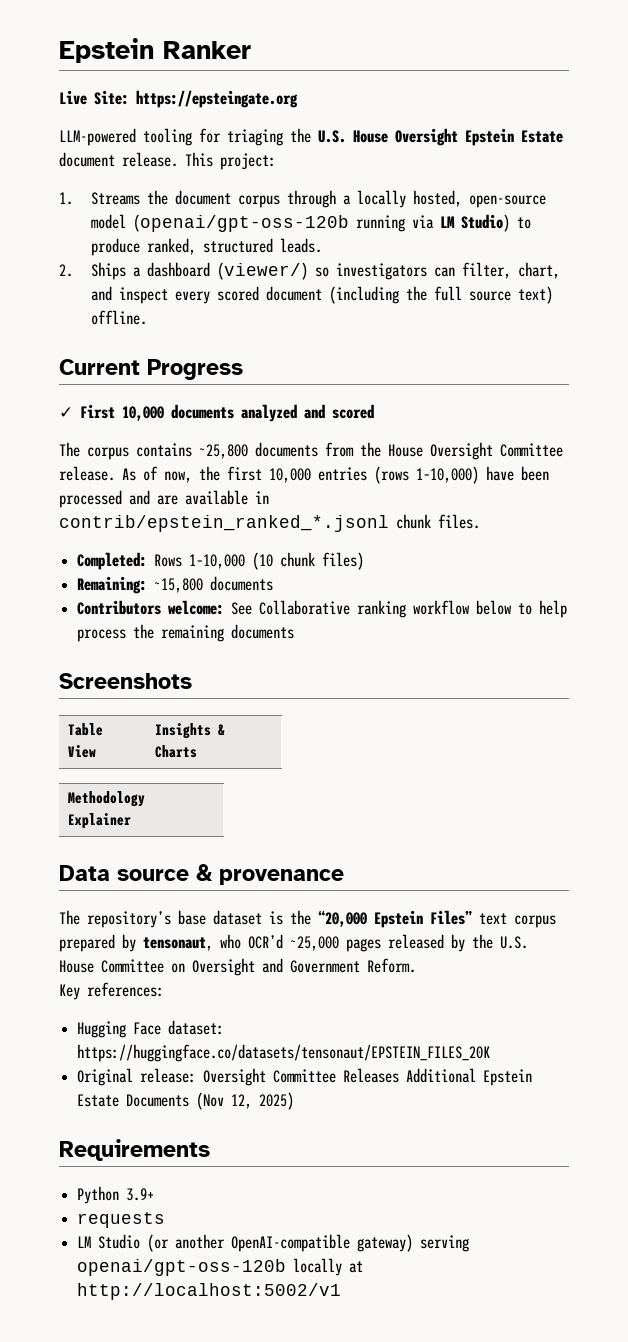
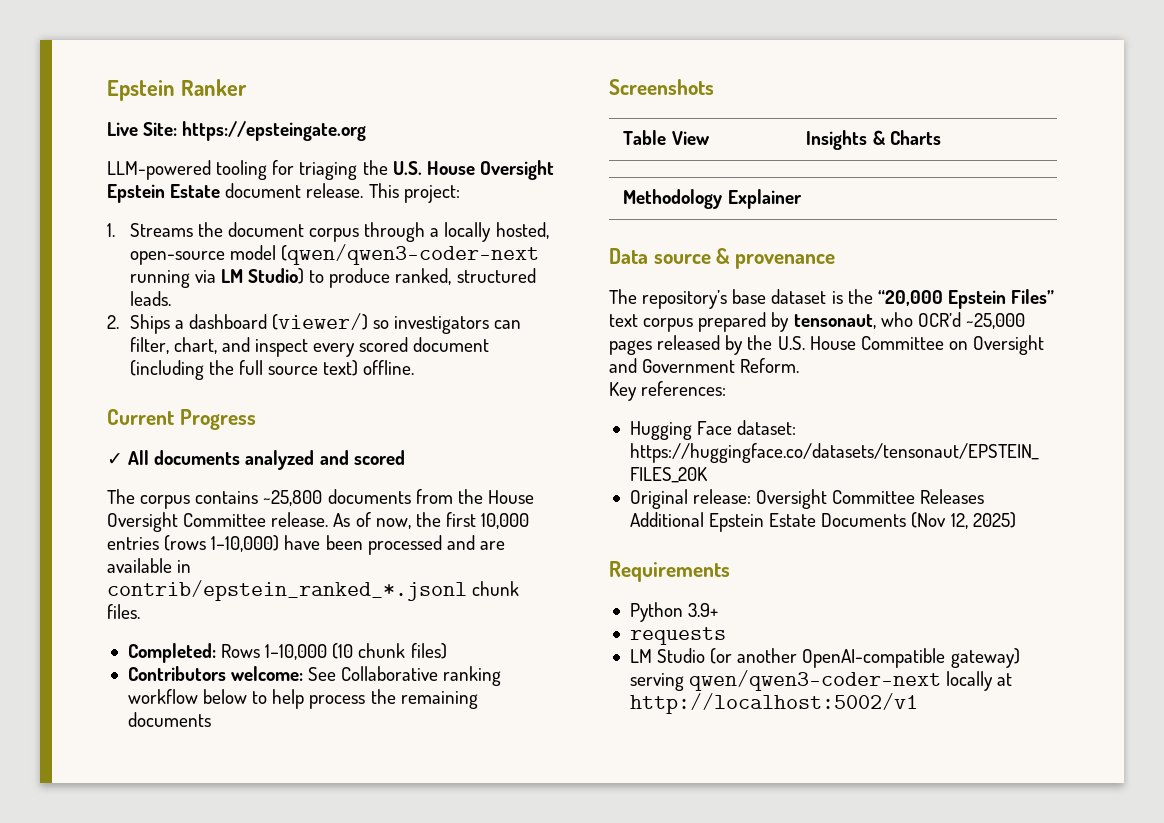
- 1. Streams the document corpus through a locally hosted, open-source model (openai/gpt-oss-120b running via LM Studio) to produce ranked, structured leads.
+ 1. Streams the document corpus through a locally hosted, open-source model (qwen/qwen3-coder-next running via LM Studio) to produce ranked, structured leads.
- ✓ First 10,000 documents analyzed and scored
+ ✓ All documents analyzed and scored
- Remaining: ~15,800 documents
- LM Studio (or another OpenAI-compatible gateway) serving openai/gpt-oss-120b locally at http://localhost:5002/v1
+ LM Studio (or another OpenAI-compatible gateway) serving qwen/qwen3-coder-next locally at http://localhost:5002/v1

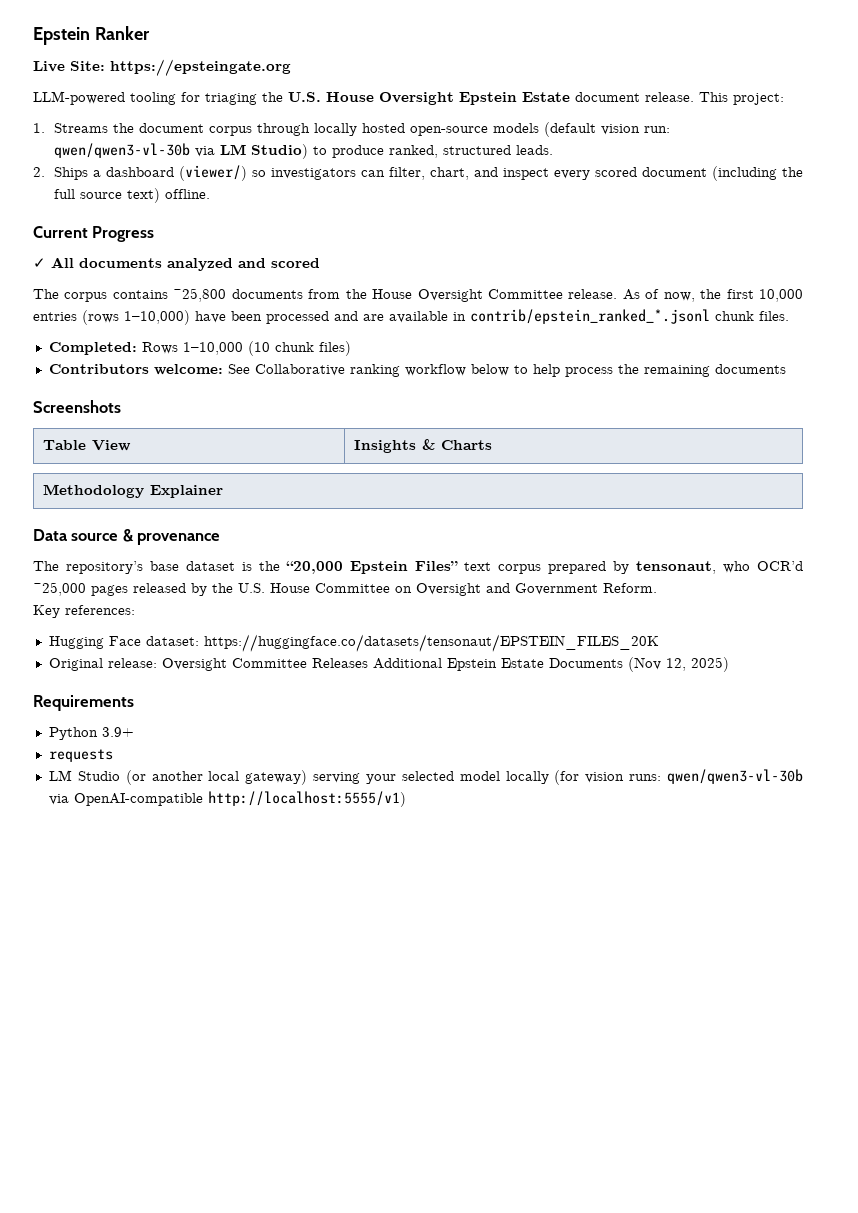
- 1. Streams the document corpus through a locally hosted, open-source model (qwen/qwen3-coder-next running via LM Studio) to produce ranked, structured leads.
+ 1. Streams the document corpus through locally hosted open-source models (default vision run: qwen/qwen3-vl-30b via LM Studio) to produce ranked, structured leads.
- LM Studio (or another OpenAI-compatible gateway) serving qwen/qwen3-coder-next locally at http://localhost:5002/v1
+ LM Studio (or another local gateway) serving your selected model locally (for vision runs: qwen/qwen3-vl-30b via OpenAI-compatible http://localhost:5555/v1)

